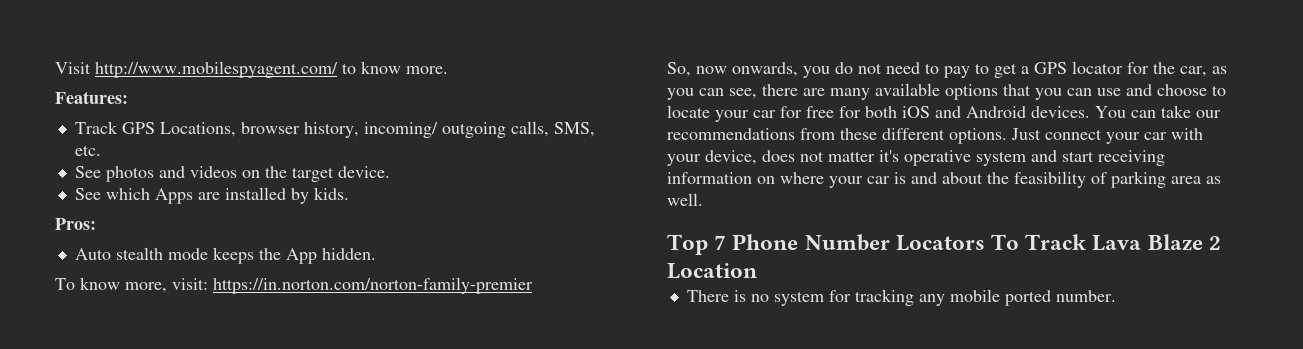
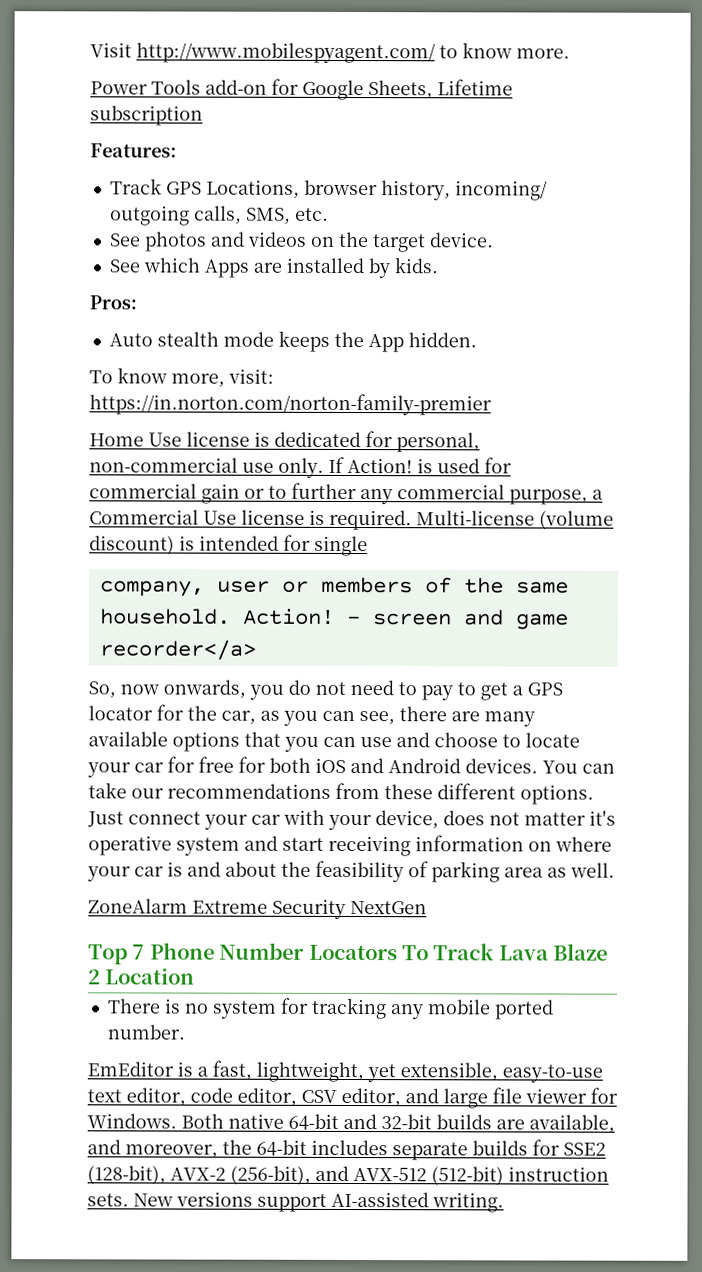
+ Power Tools add-on for Google Sheets, Lifetime subscription
+ Home Use license is dedicated for personal, non-commercial use only. If Action! is used for commercial gain or to further any commercial purpose, a Commercial Use license is required. Multi-license (volume discount) is intended for single
+ company, user or members of the same household. Action! - screen and game recorder</a>
+ ZoneAlarm Extreme Security NextGen
+ EmEditor is a fast, lightweight, yet extensible, easy-to-use text editor, code editor, CSV editor, and large file viewer for Windows. Both native 64-bit and 32-bit builds are available, and moreover, the 64-bit includes separate builds for SSE2 (128-bit), AVX-2 (256-bit), and AVX-512 (512-bit) instruction sets. New versions support AI-assisted writing.

